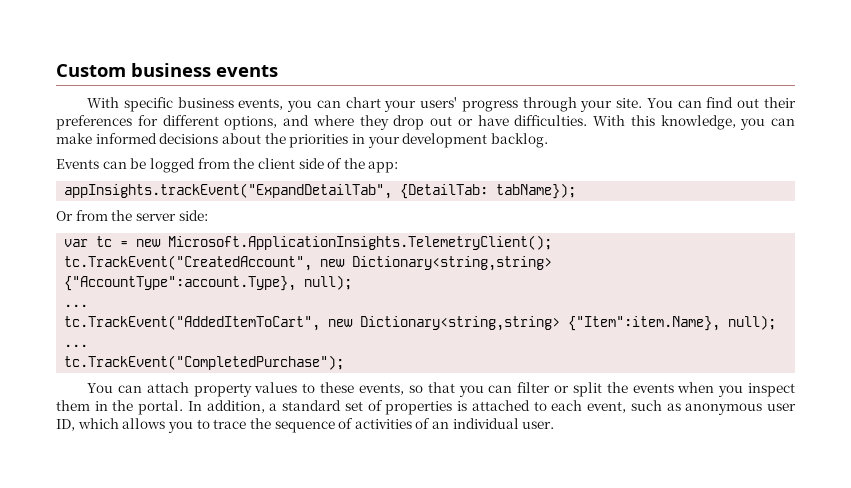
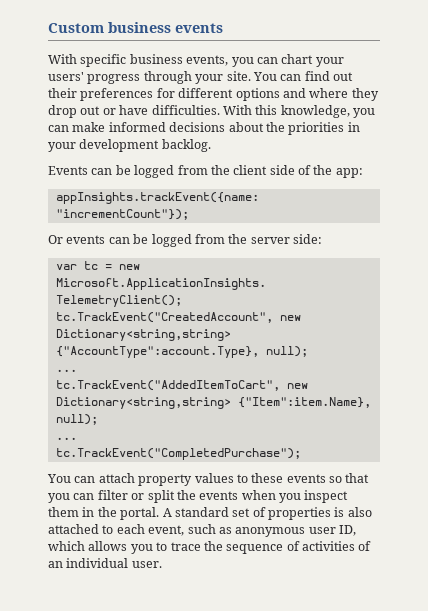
- You can find out their preferences for different options, and where they drop out or have difficulties.
+ You can find out their preferences for different options and where they drop out or have difficulties.
- appInsights.trackEvent("ExpandDetailTab", {DetailTab: tabName});
- Or from the server side:
+ appInsights.trackEvent({name: "incrementCount"});
+ Or events can be logged from the server side:
- You can attach property values to these events, so that you can filter or split the events when you inspect them in the portal.
+ You can attach property values to these events so that you can filter or split the events when you inspect them in the portal.
- In addition, a standard set of properties is attached to each event, such as anonymous user ID, which allows you to trace the sequence of activities of an individual user.
+ A standard set of properties is also attached to each event, such as anonymous user ID, which allows you to trace the sequence of activities of an individual user.

